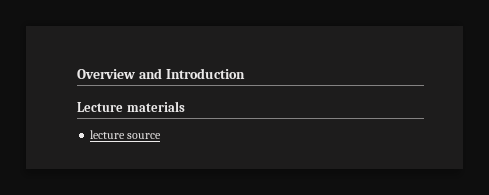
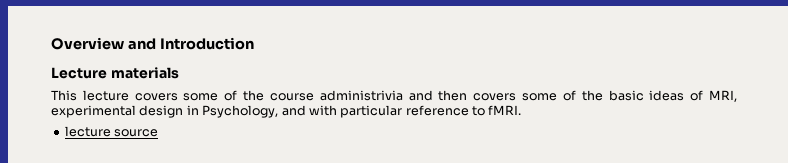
+ This lecture covers some of the course administrivia and then covers some of the basic ideas of MRI, experimental design in Psychology, and with particular reference to fMRI.

